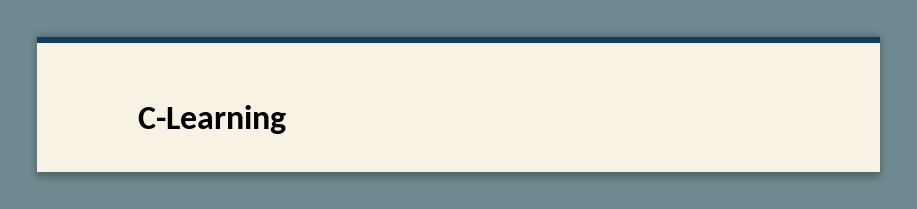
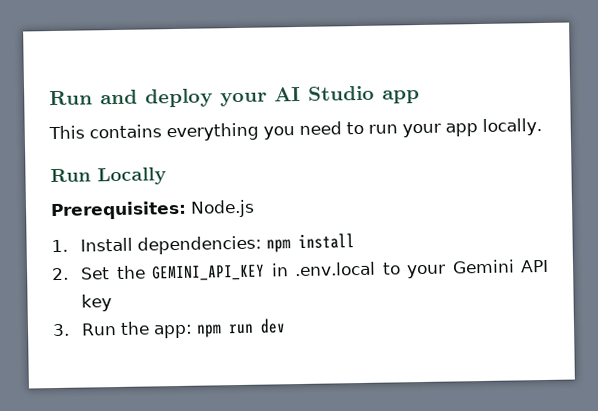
- C-Learning
+ Run and deploy your AI Studio app
+ This contains everything you need to run your app locally.
+ Run Locally
+ Prerequisites: Node.js
+ 1. Install dependencies: npm install
+ 2. Set the GEMINI_API_KEY in .env.local to your Gemini API key
+ 3. Run the app: npm run dev

